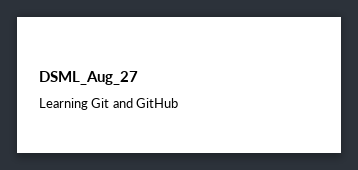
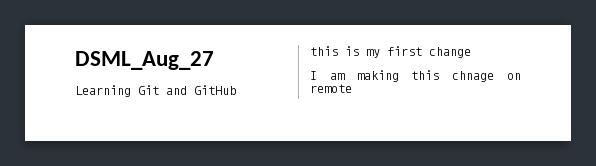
+ this is my first change
+ I am making this chnage on remote

